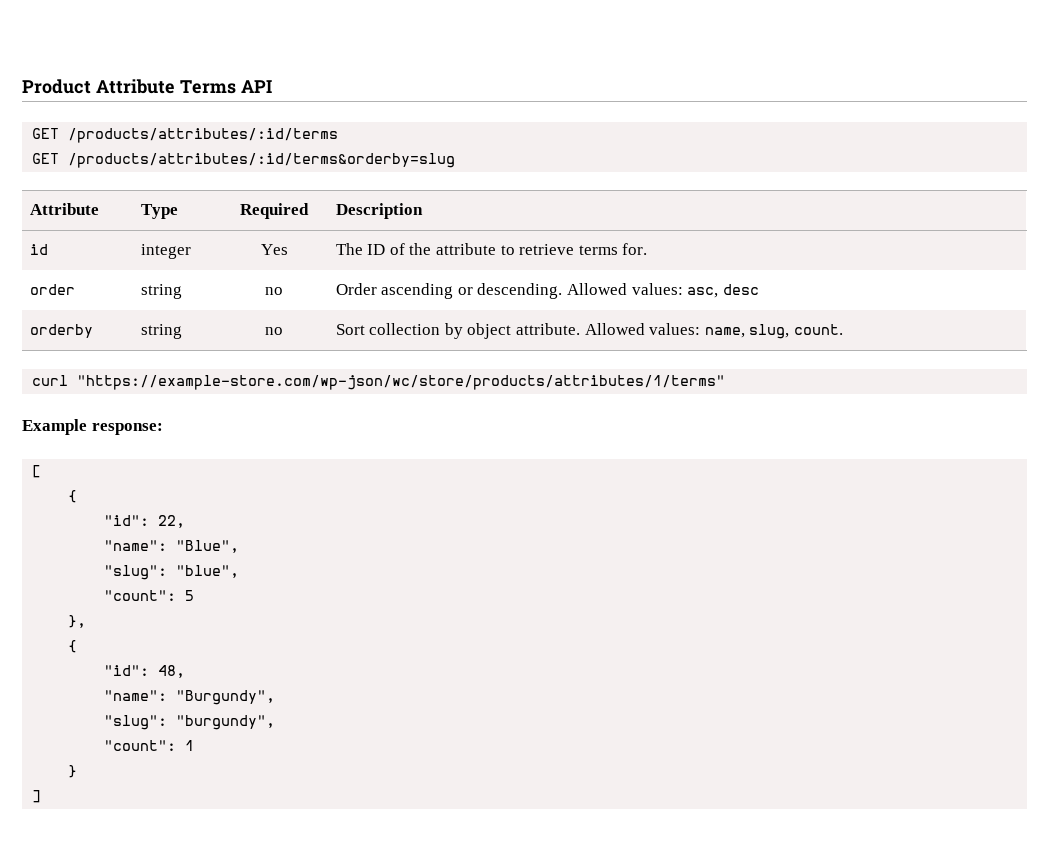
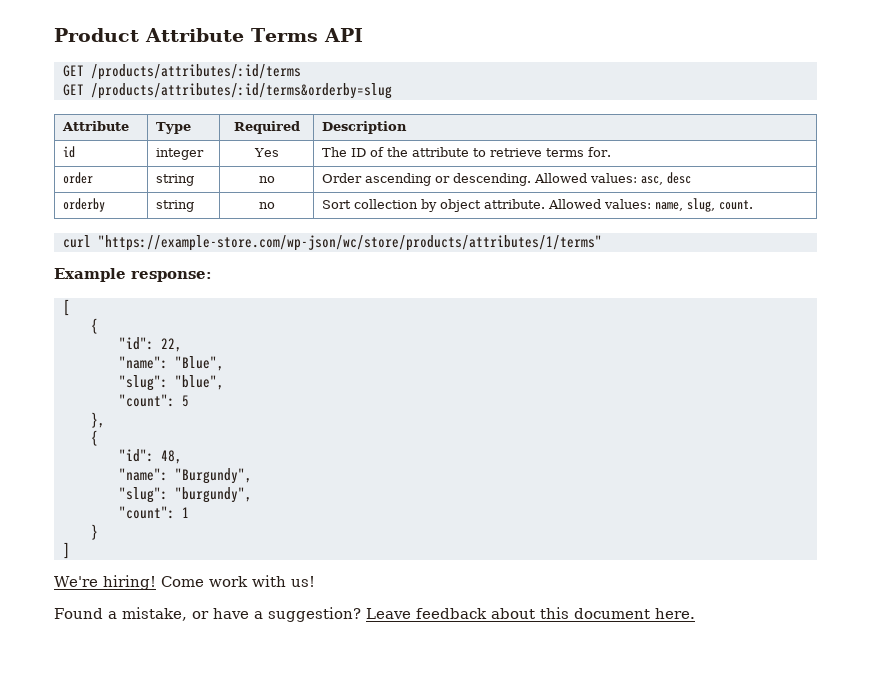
+ We're hiring! Come work with us!
+ Found a mistake, or have a suggestion? Leave feedback about this document here.

